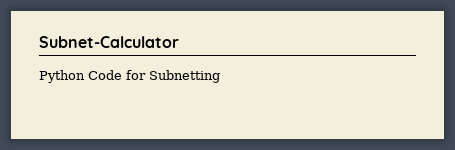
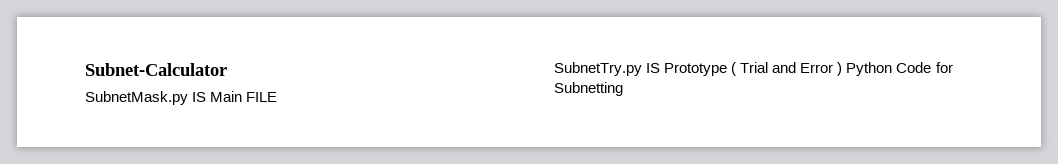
- Python Code for Subnetting
+ SubnetMask.py IS Main FILE
+ SubnetTry.py IS Prototype ( Trial and Error ) Python Code for Subnetting

